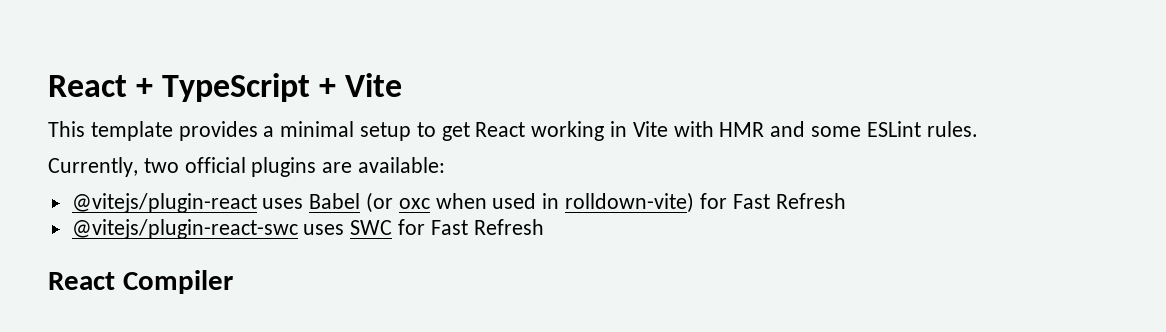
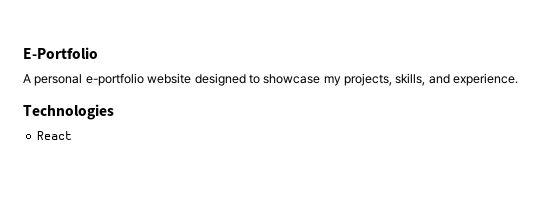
- React + TypeScript + Vite
- This template provides a minimal setup to get React working in Vite with HMR and some ESLint rules.
- Currently, two official plugins are available:
- @vitejs/plugin-react uses Babel (or oxc when used in rolldown-vite) for Fast Refresh
- @vitejs/plugin-react-swc uses SWC for Fast Refresh
- React Compiler
+ E-Portfolio
+ A personal e-portfolio website designed to showcase my projects, skills, and experience.
+ Technologies
+ React

